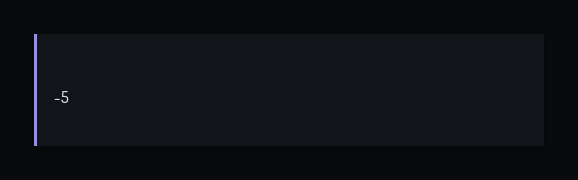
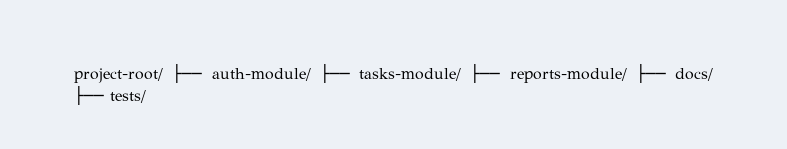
- -5
+ project-root/ ├── auth-module/ ├── tasks-module/ ├── reports-module/ ├── docs/ ├── tests/

